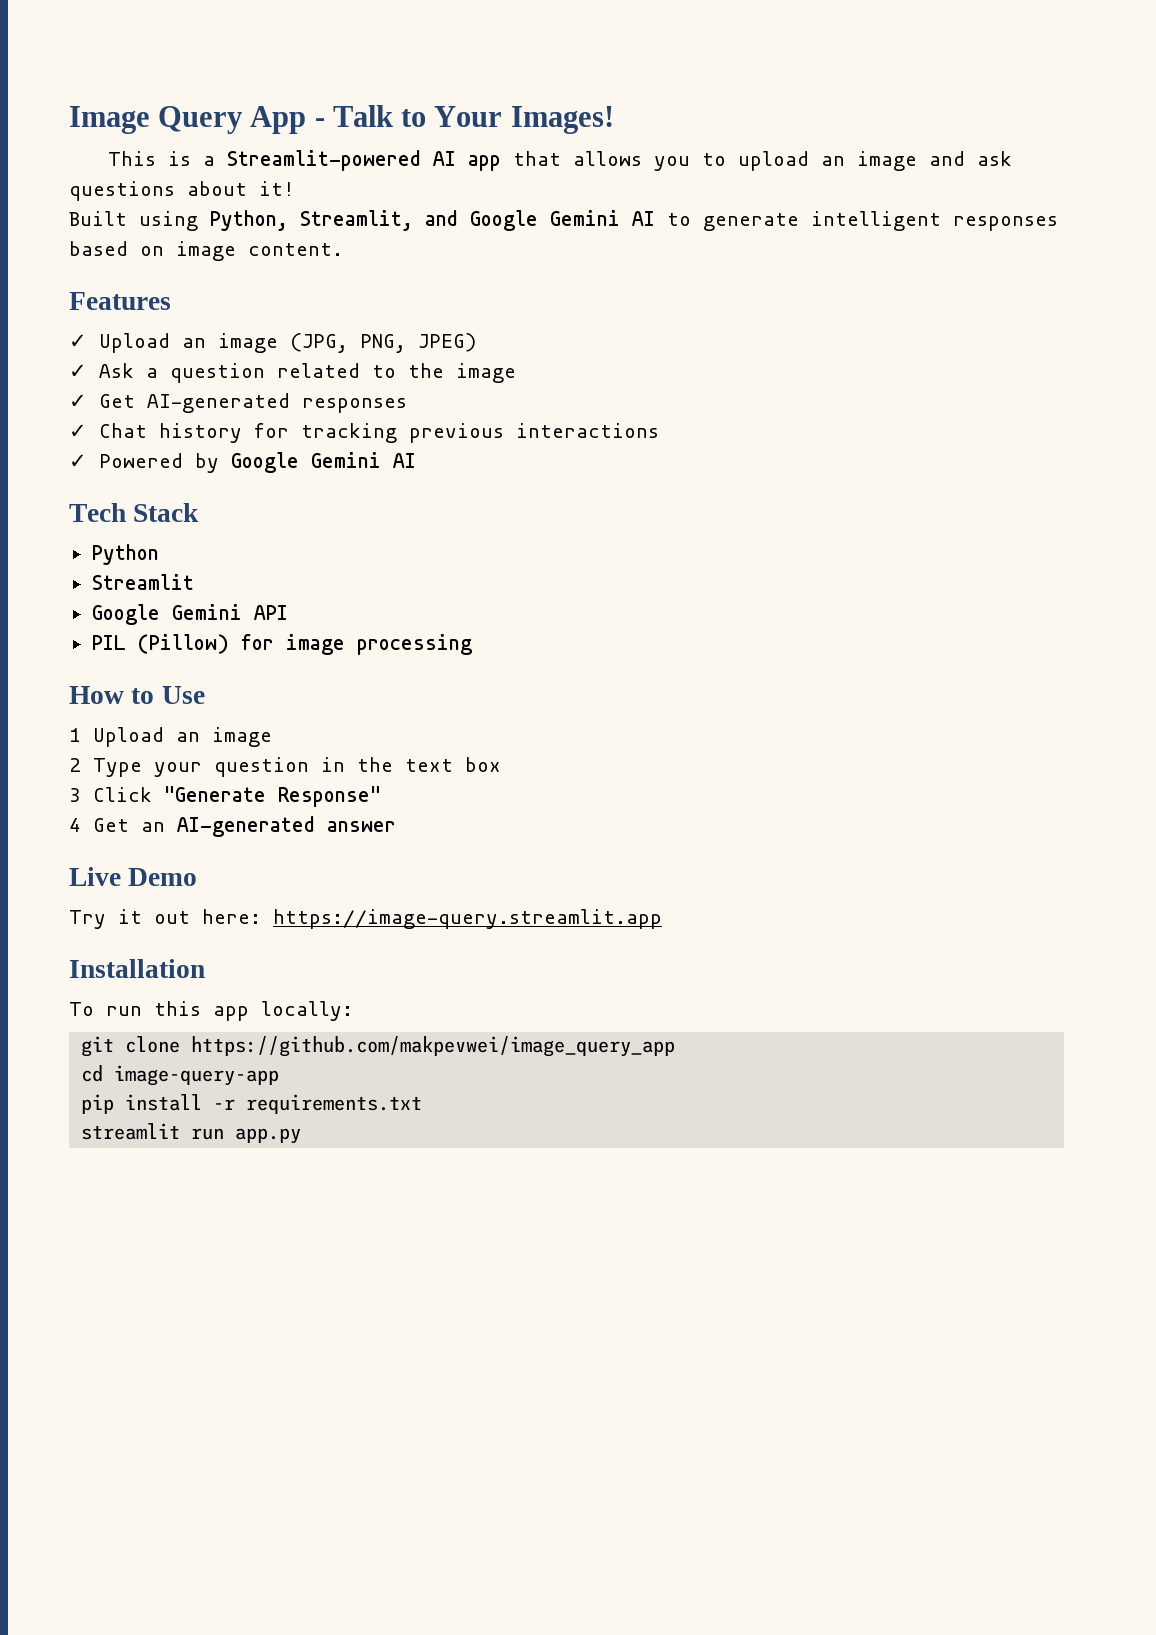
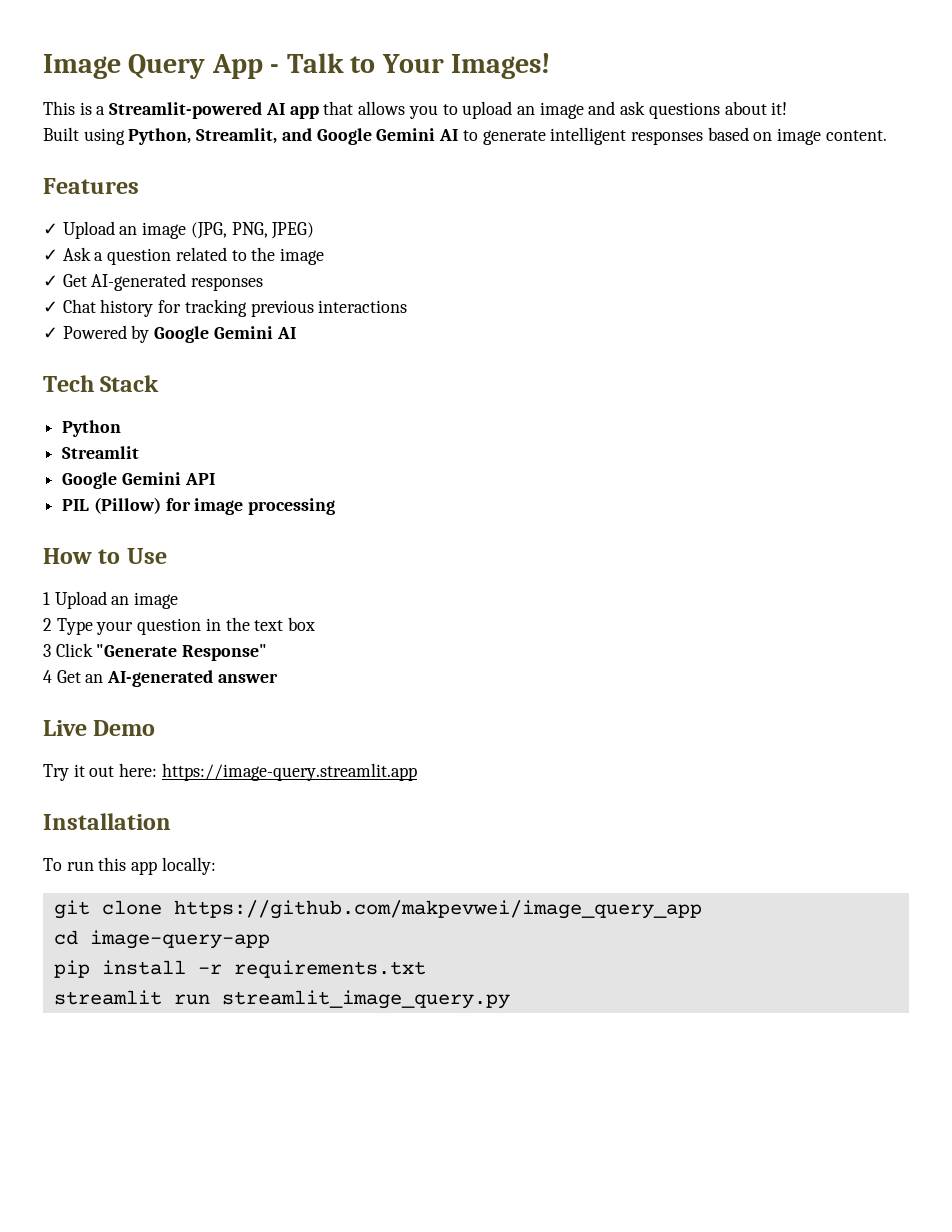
- streamlit run app.py
+ streamlit run streamlit_image_query.py

